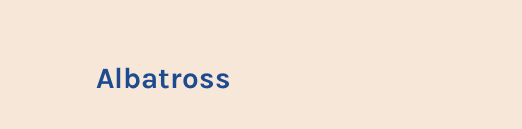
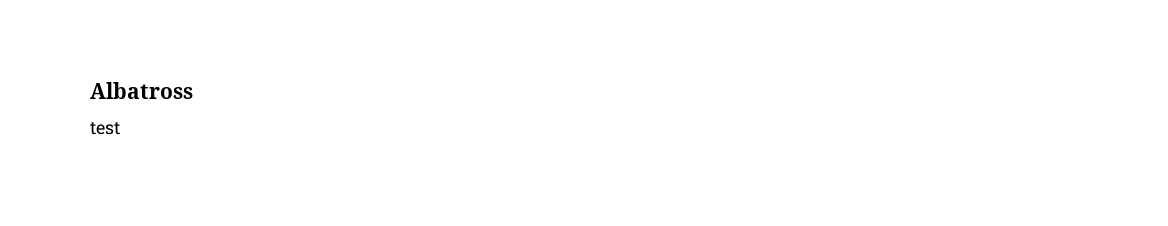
+ test

